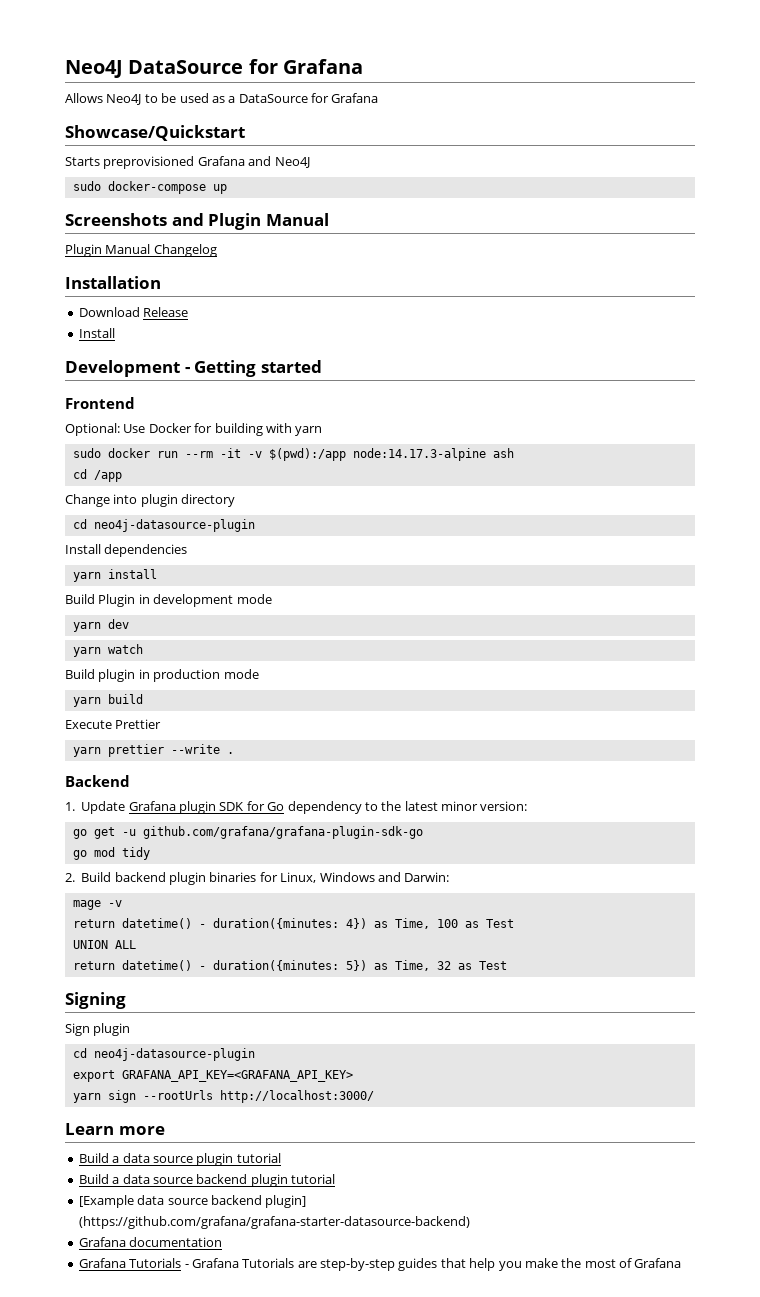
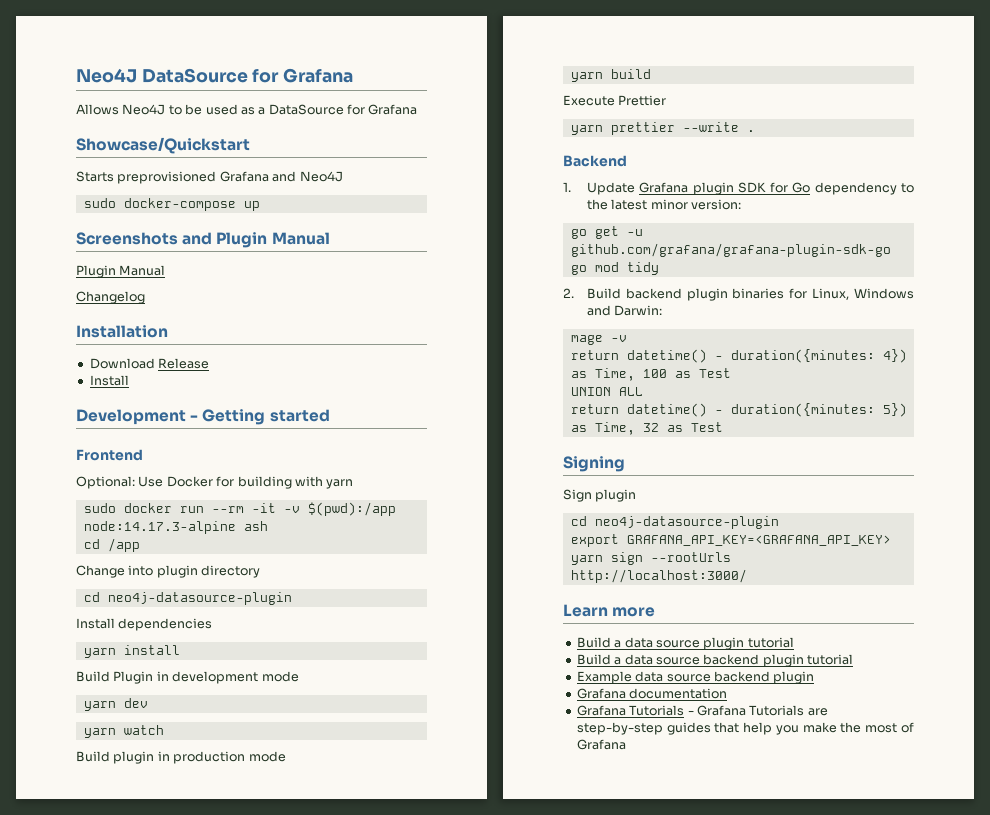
  Screenshots and Plugin Manual
- Plugin Manual Changelog
+ Plugin Manual
+ Changelog
- [Example data source backend plugin] (https://github.com/grafana/grafana-starter-datasource-backend)
+ Example data source backend plugin

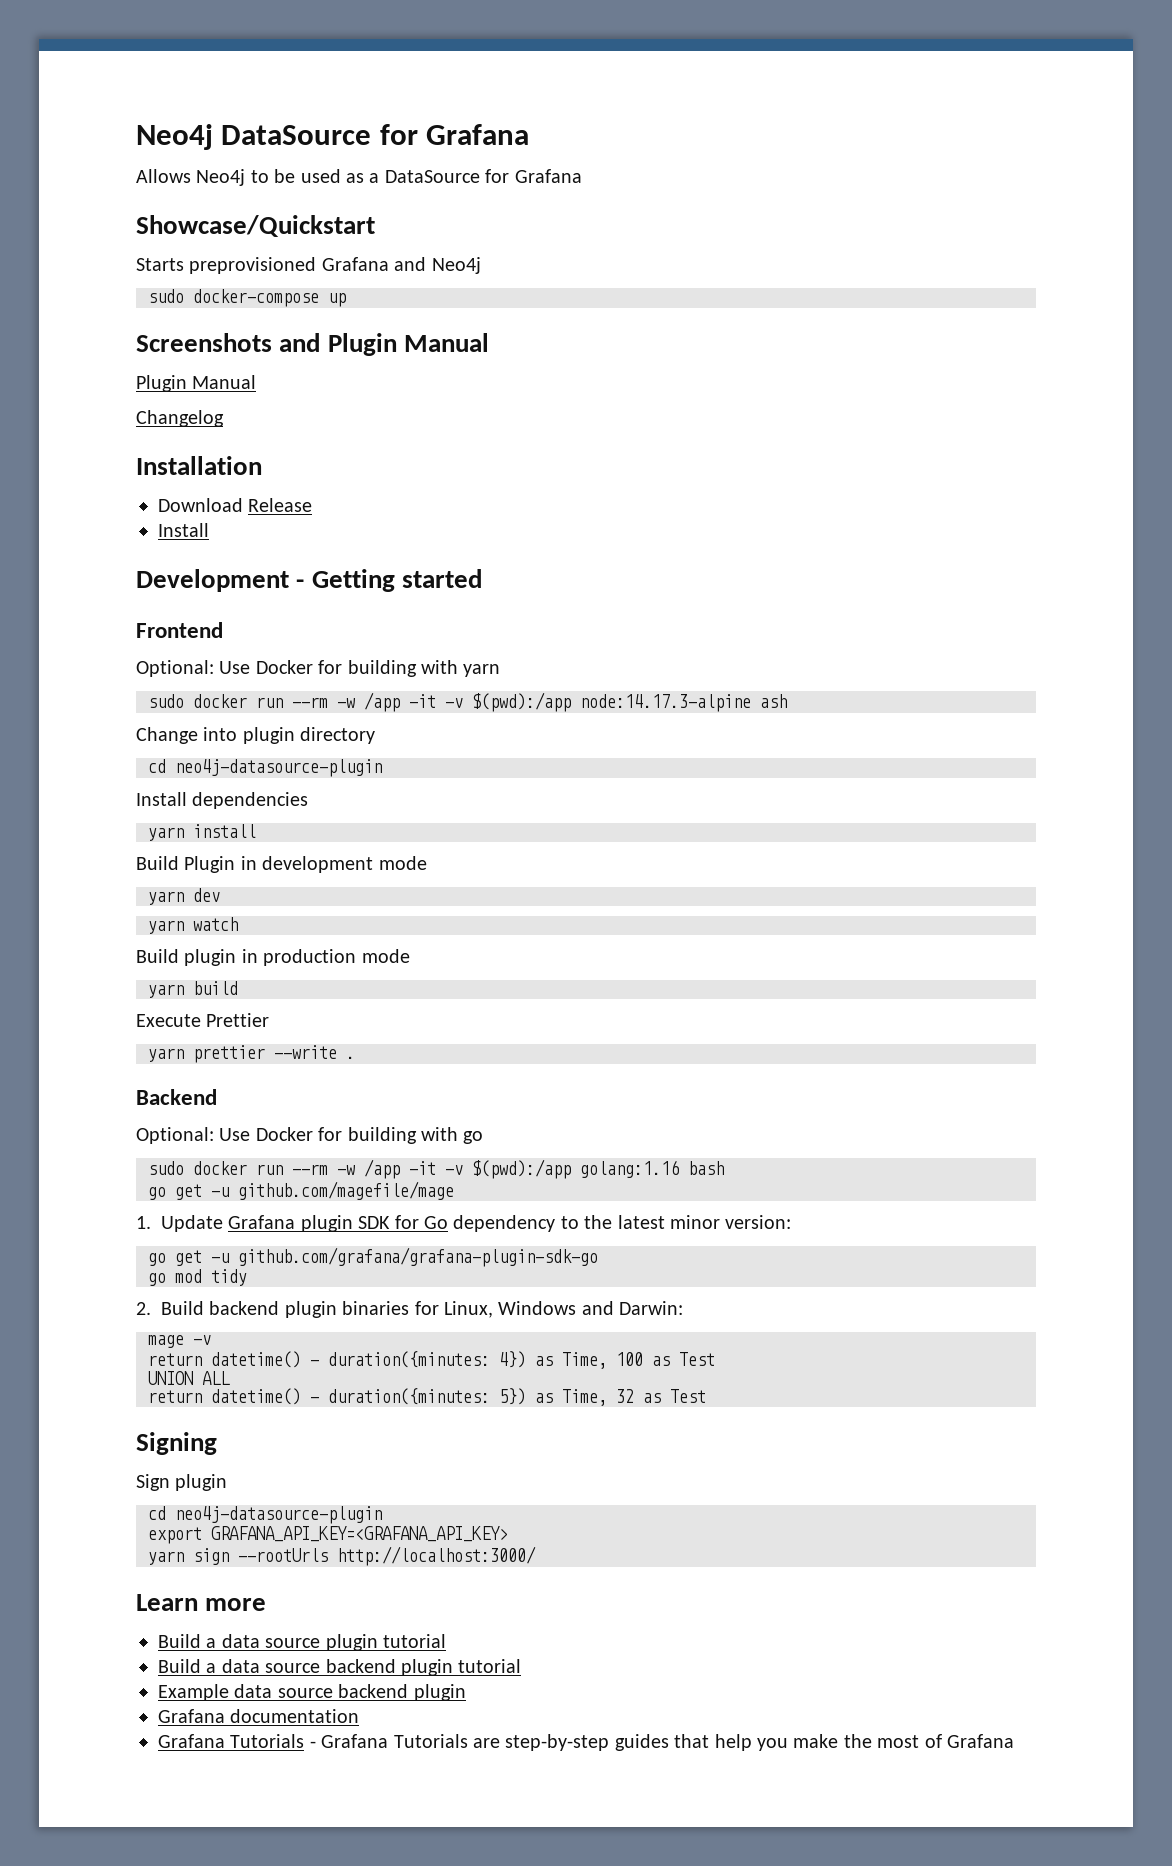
- Neo4J DataSource for Grafana
+ Neo4j DataSource for Grafana
- Allows Neo4J to be used as a DataSource for Grafana
+ Allows Neo4j to be used as a DataSource for Grafana
- Starts preprovisioned Grafana and Neo4J
+ Starts preprovisioned Grafana and Neo4j
- sudo docker run --rm -it -v $(pwd):/app node:14.17.3-alpine ash
+ sudo docker run --rm -w /app -it -v $(pwd):/app node:14.17.3-alpine ash
- cd /app
+ Optional: Use Docker for building with go
+ sudo docker run --rm -w /app -it -v $(pwd):/app golang:1.16 bash
+ go get -u github.com/magefile/mage

